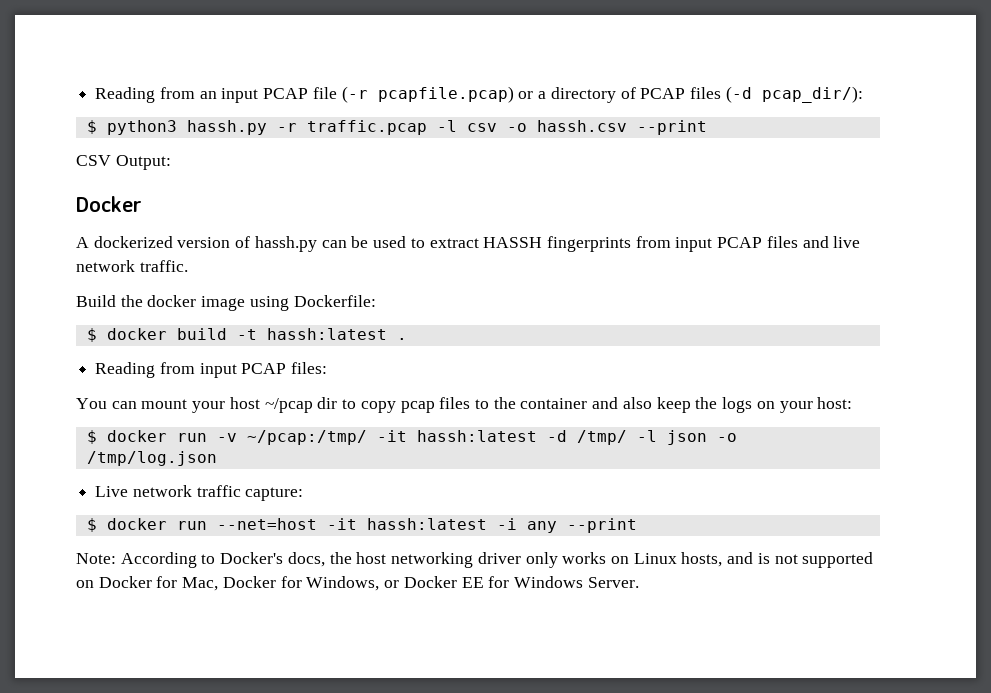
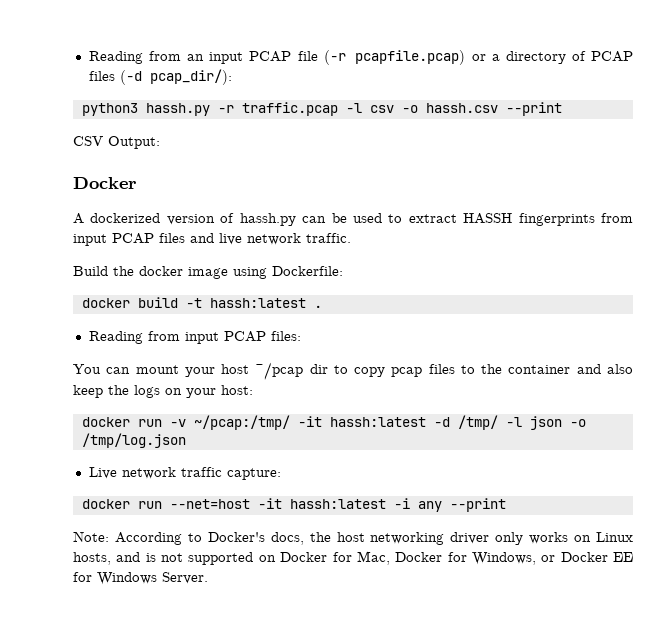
- $ python3 hassh.py -r traffic.pcap -l csv -o hassh.csv --print
+ python3 hassh.py -r traffic.pcap -l csv -o hassh.csv --print
- $ docker build -t hassh:latest .
+ docker build -t hassh:latest .
- $ docker run -v ~/pcap:/tmp/ -it hassh:latest -d /tmp/ -l json -o /tmp/log.json
+ docker run -v ~/pcap:/tmp/ -it hassh:latest -d /tmp/ -l json -o /tmp/log.json
- $ docker run --net=host -it hassh:latest -i any --print
+ docker run --net=host -it hassh:latest -i any --print

